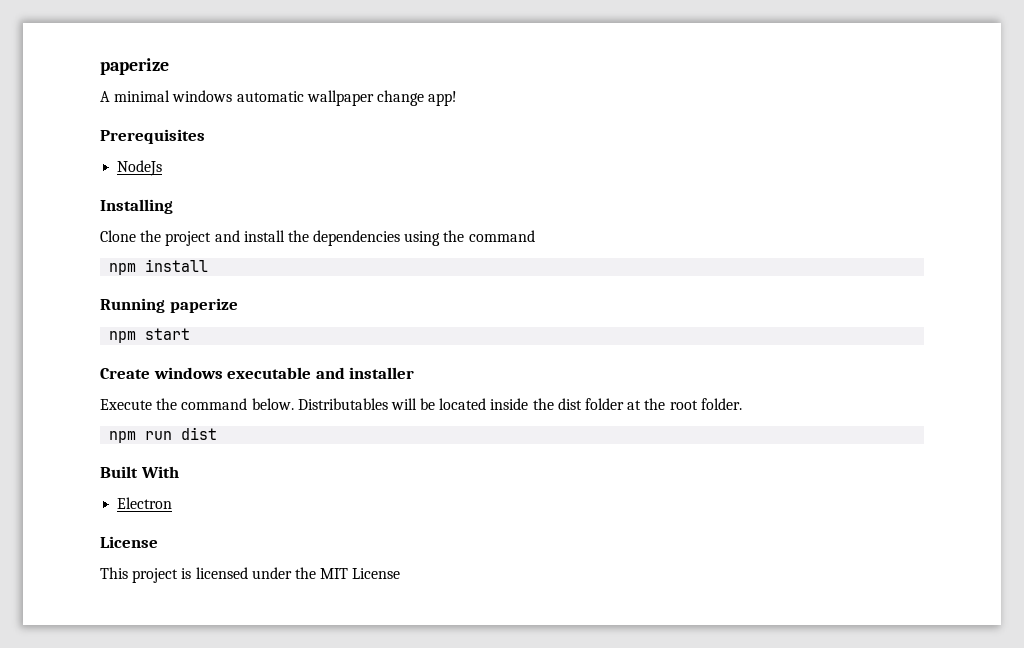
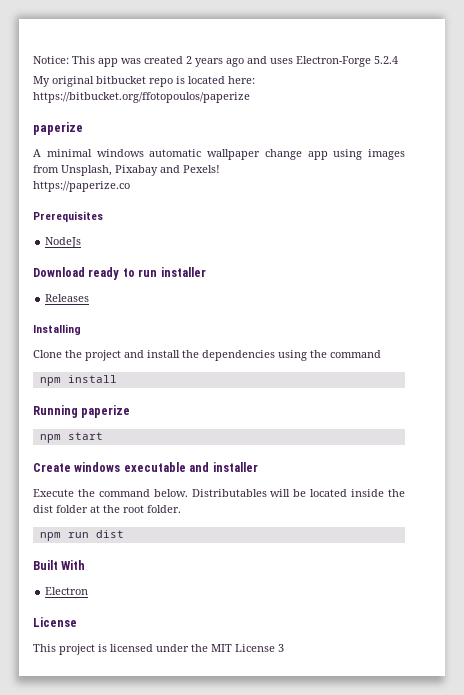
+ Notice: This app was created 2 years ago and uses Electron-Forge 5.2.4
+ My original bitbucket repo is located here: https://bitbucket.org/ffotopoulos/paperize
- A minimal windows automatic wallpaper change app!
+ A minimal windows automatic wallpaper change app using images from Unsplash, Pixabay and Pexels!
+ https://paperize.co
  Prerequisites
  NodeJs
+ Download ready to run installer
+ Releases
- This project is licensed under the MIT License
+ This project is licensed under the MIT License 3

